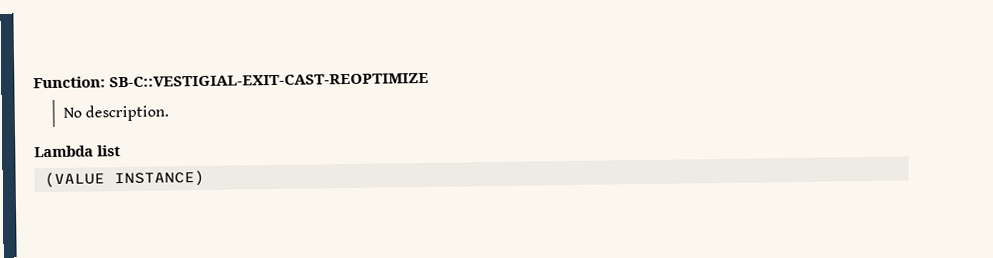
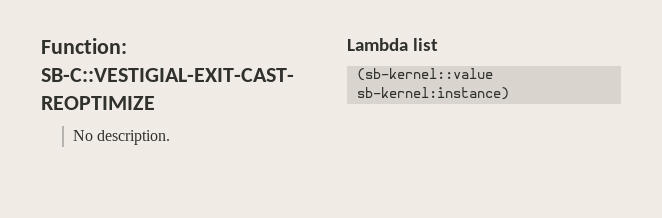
- (VALUE INSTANCE)
+ (sb-kernel::value sb-kernel:instance)

